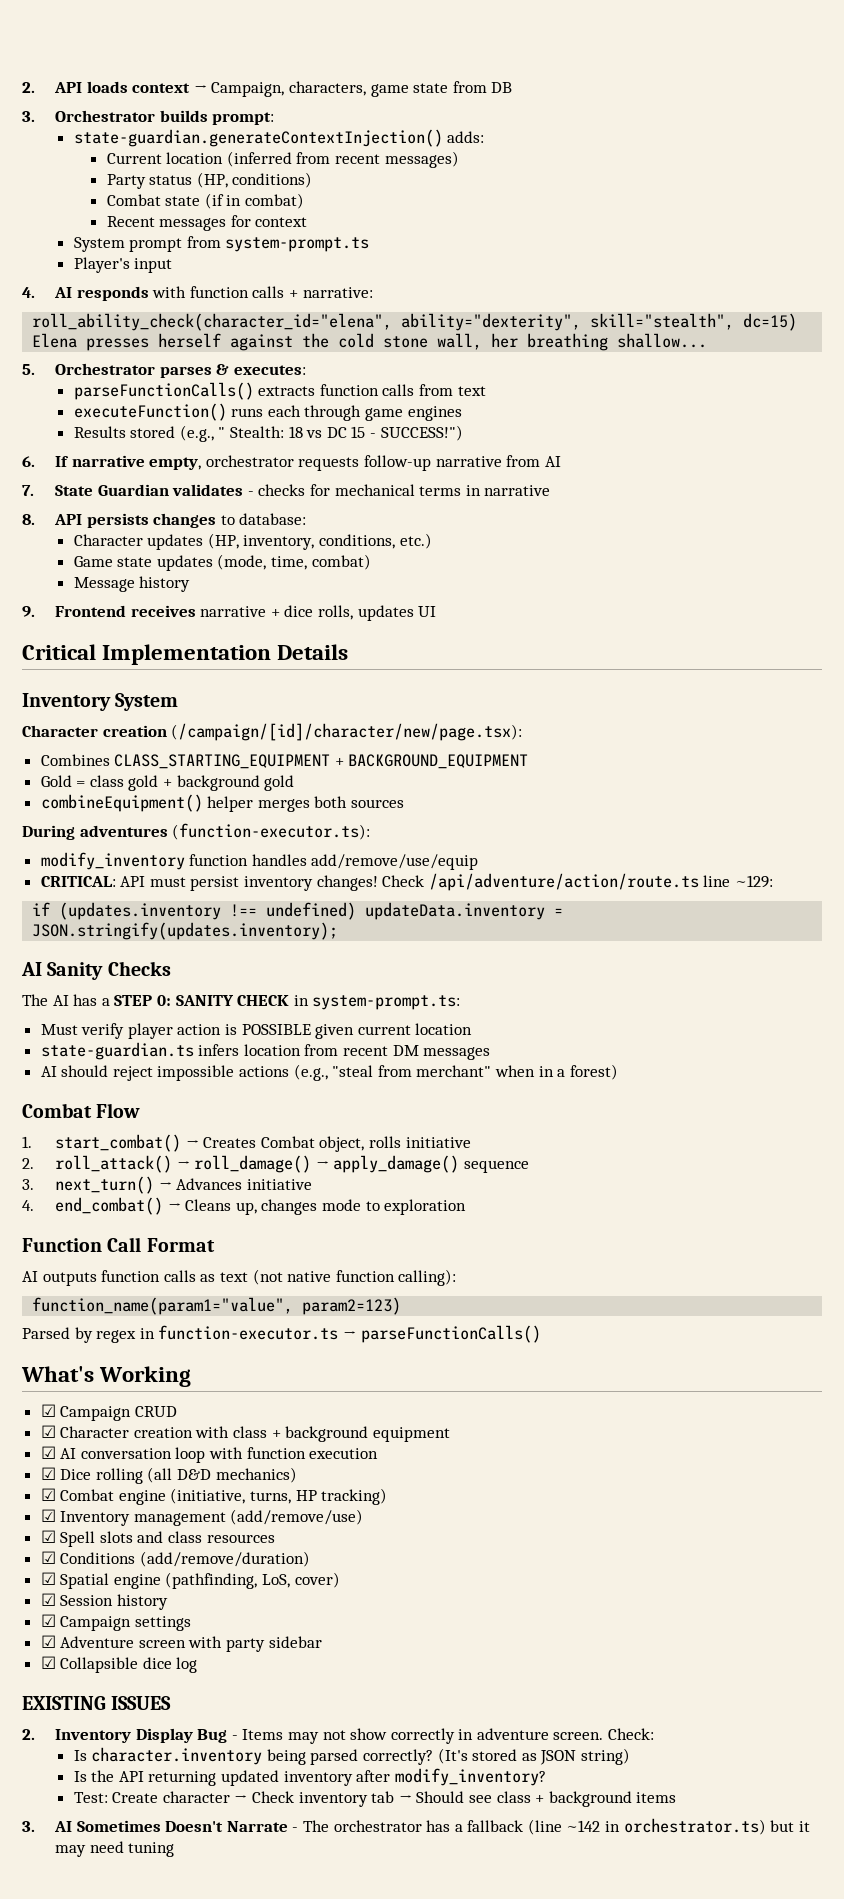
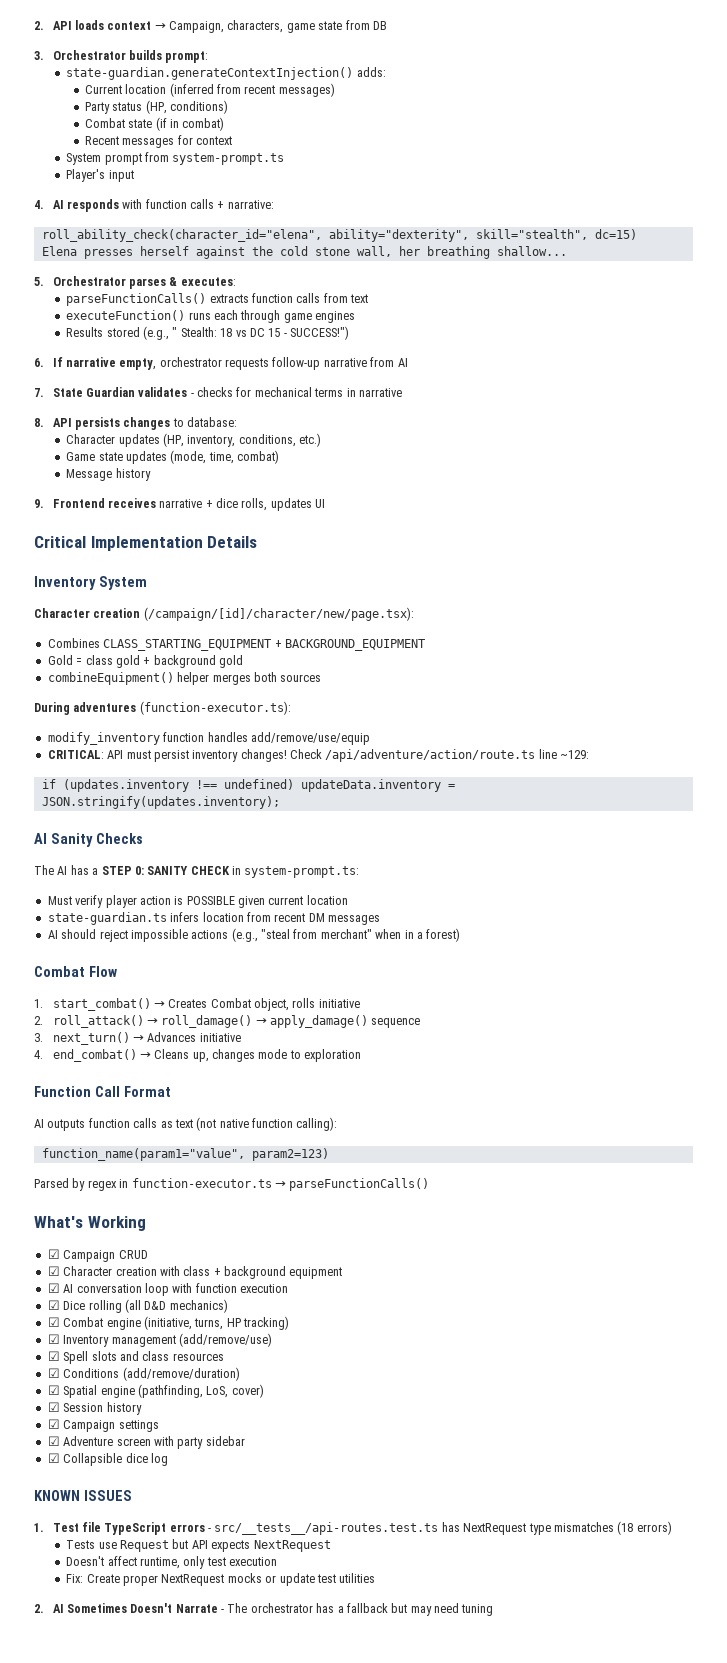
- EXISTING ISSUES
+ KNOWN ISSUES
- 2. Inventory Display Bug - Items may not show correctly in adventure screen. Check:
- Is character.inventory being parsed correctly? (It's stored as JSON string)
- Is the API returning updated inventory after modify_inventory?
- Test: Create character → Check inventory tab → Should see class + background items
- 3. AI Sometimes Doesn't Narrate - The orchestrator has a fallback (line ~142 in orchestrator.ts) but it may need tuning
+ 1. Test file TypeScript errors - src/__tests__/api-routes.test.ts has NextRequest type mismatches (18 errors)
+ Tests use Request but API expects NextRequest
+ Doesn't affect runtime, only test execution
+ Fix: Create proper NextRequest mocks or update test utilities
+ 2. AI Sometimes Doesn't Narrate - The orchestrator has a fallback but may need tuning

